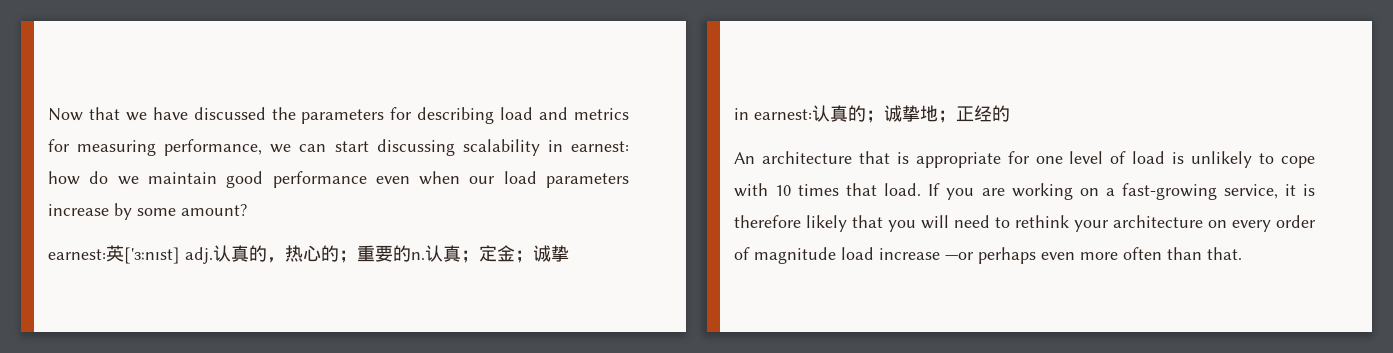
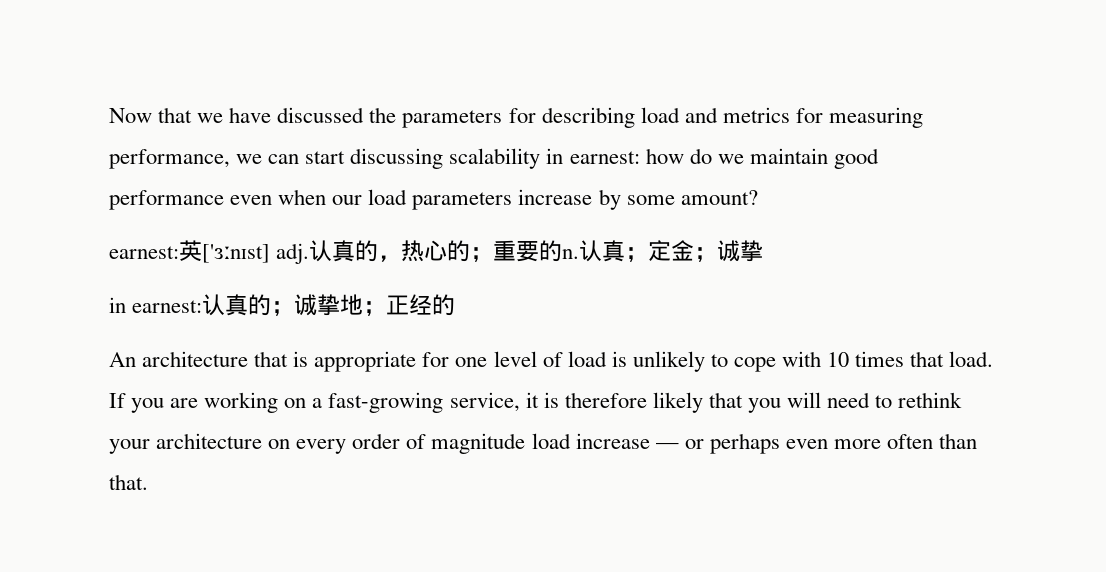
- If you are working on a fast-growing service, it is therefore likely that you will need to rethink your architecture on every order of magnitude load increase —or perhaps even more often than that.
+ If you are working on a fast-growing service, it is therefore likely that you will need to rethink your architecture on every order of magnitude load increase — or perhaps even more often than that.

